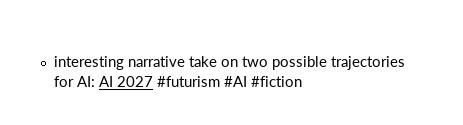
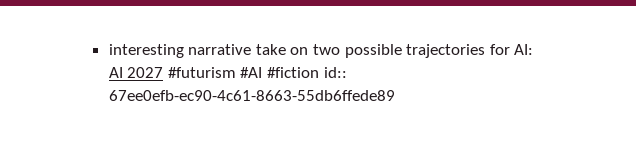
- interesting narrative take on two possible trajectories for AI: AI 2027 #futurism #AI #fiction
+ interesting narrative take on two possible trajectories for AI: AI 2027 #futurism #AI #fiction id:: 67ee0efb-ec90-4c61-8663-55db6ffede89

